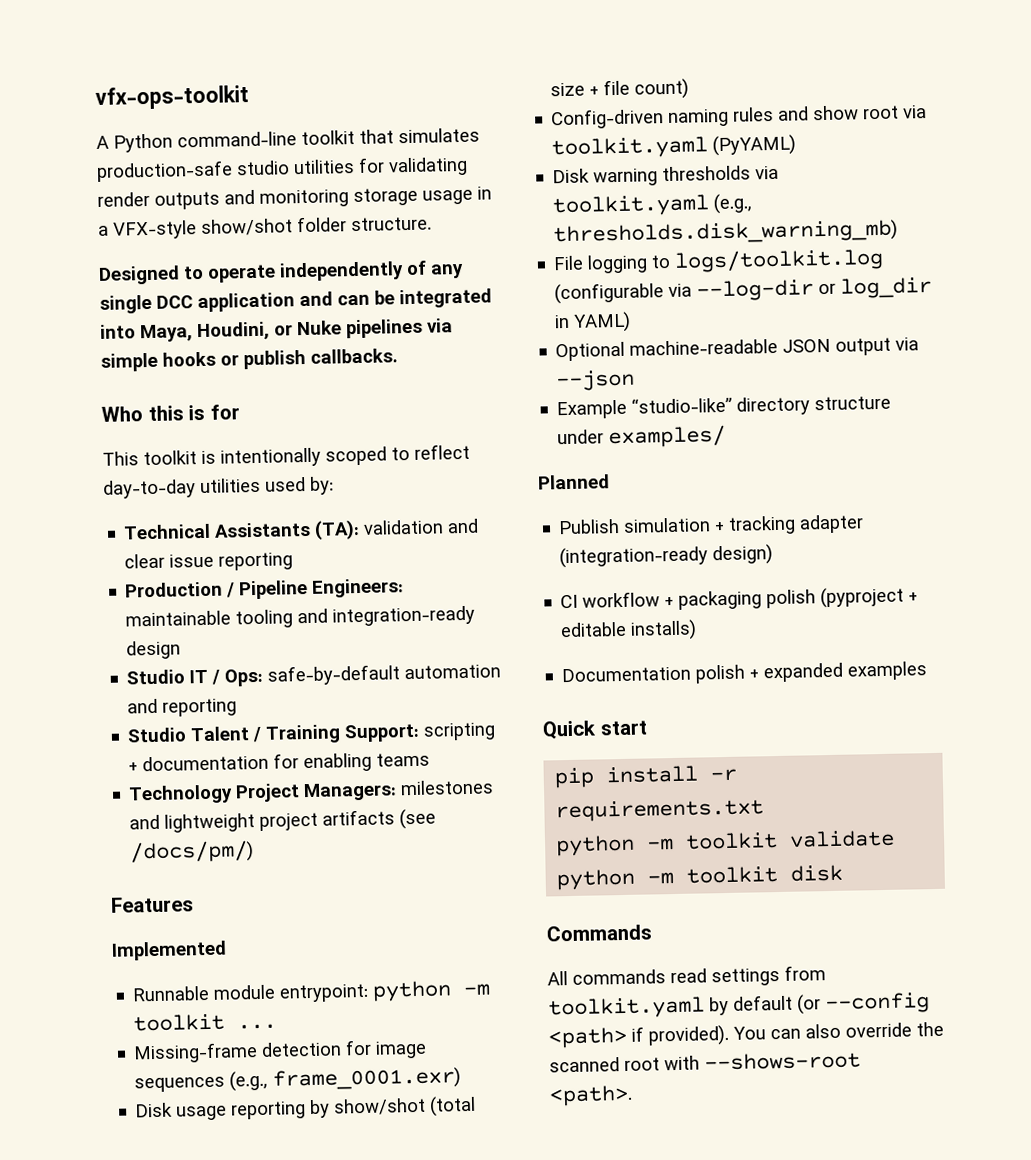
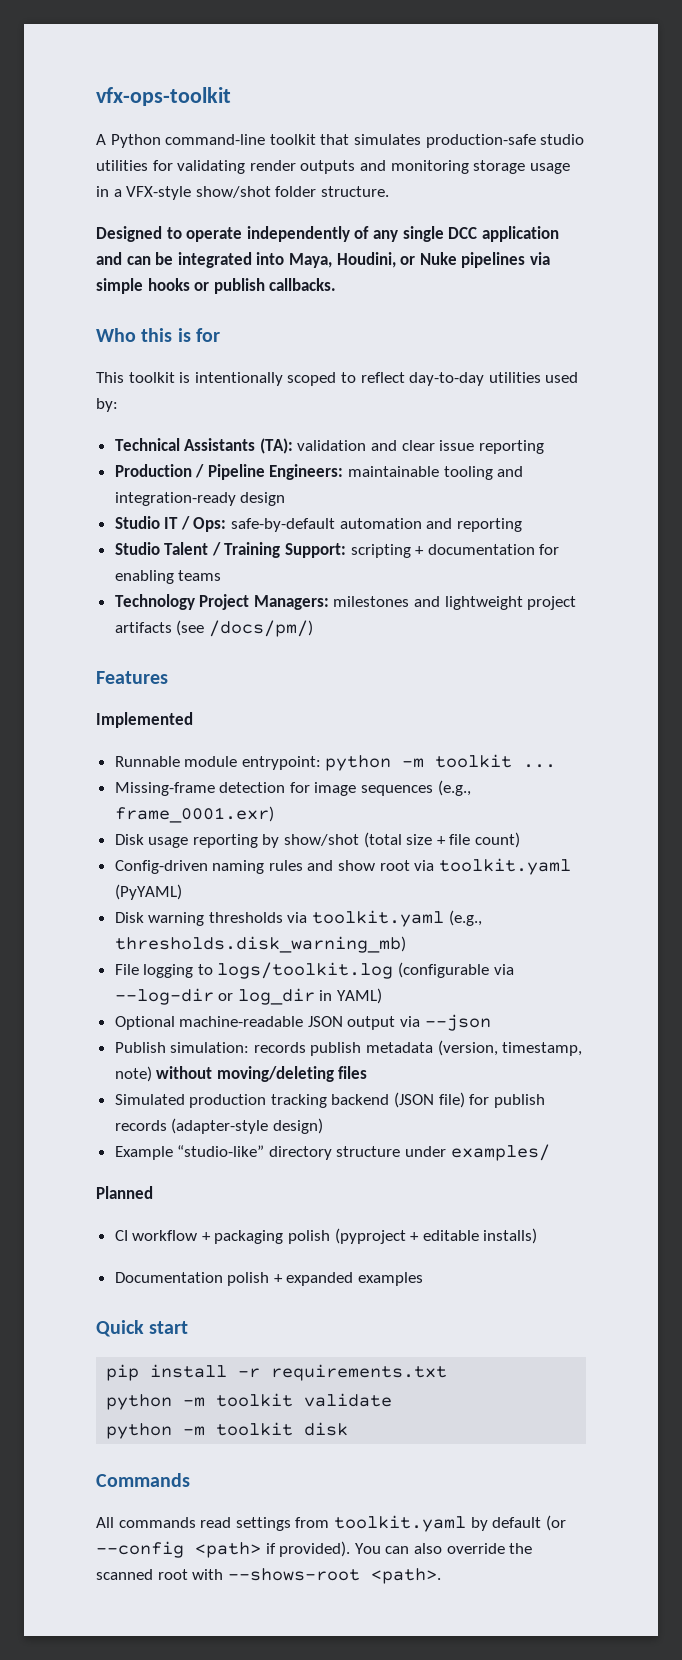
+ Publish simulation: records publish metadata (version, timestamp, note) without moving/deleting files
+ Simulated production tracking backend (JSON file) for publish records (adapter-style design)
- Publish simulation + tracking adapter (integration-ready design)

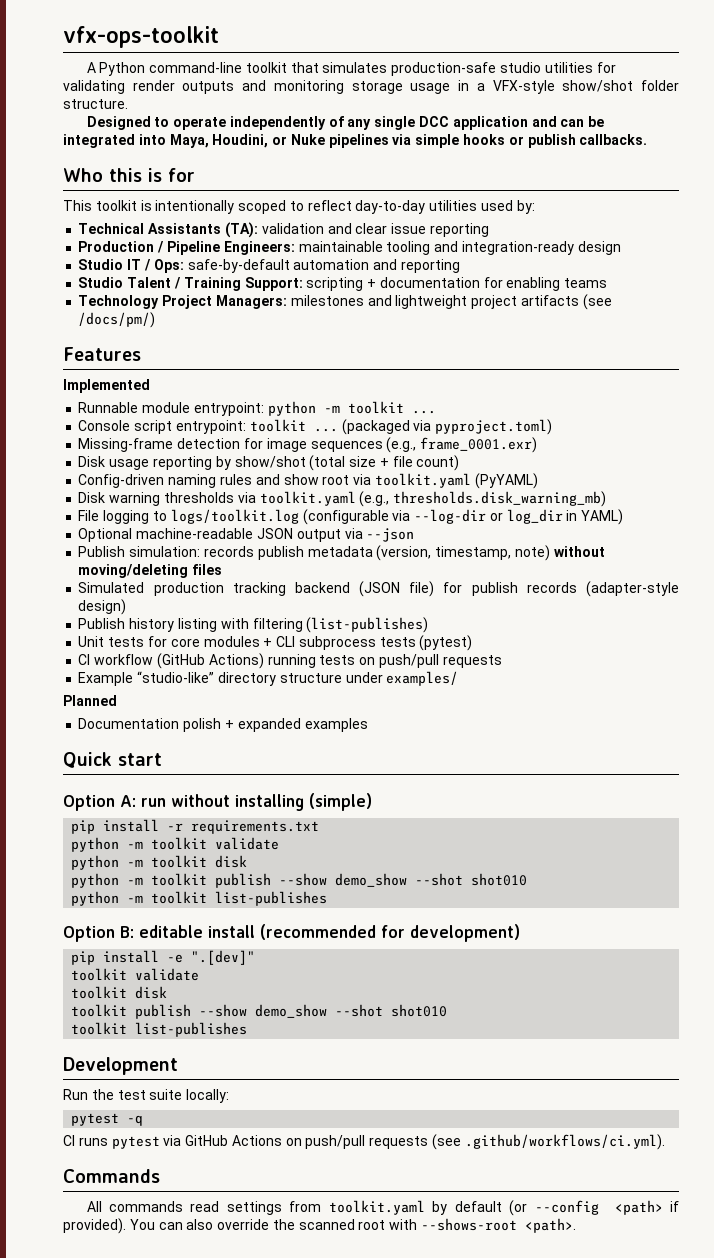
+ Console script entrypoint: toolkit ... (packaged via pyproject.toml)
+ Publish history listing with filtering (list-publishes)
+ Unit tests for core modules + CLI subprocess tests (pytest)
+ CI workflow (GitHub Actions) running tests on push/pull requests
- CI workflow + packaging polish (pyproject + editable installs)
+ Option A: run without installing (simple)
+ python -m toolkit publish --show demo_show --shot shot010
+ python -m toolkit list-publishes
+ Option B: editable install (recommended for development)
+ pip install -e ".[dev]"
+ toolkit validate
+ toolkit disk
+ toolkit publish --show demo_show --shot shot010
+ toolkit list-publishes
+ Development
+ Run the test suite locally:
+ pytest -q
+ CI runs pytest via GitHub Actions on push/pull requests (see .github/workflows/ci.yml).

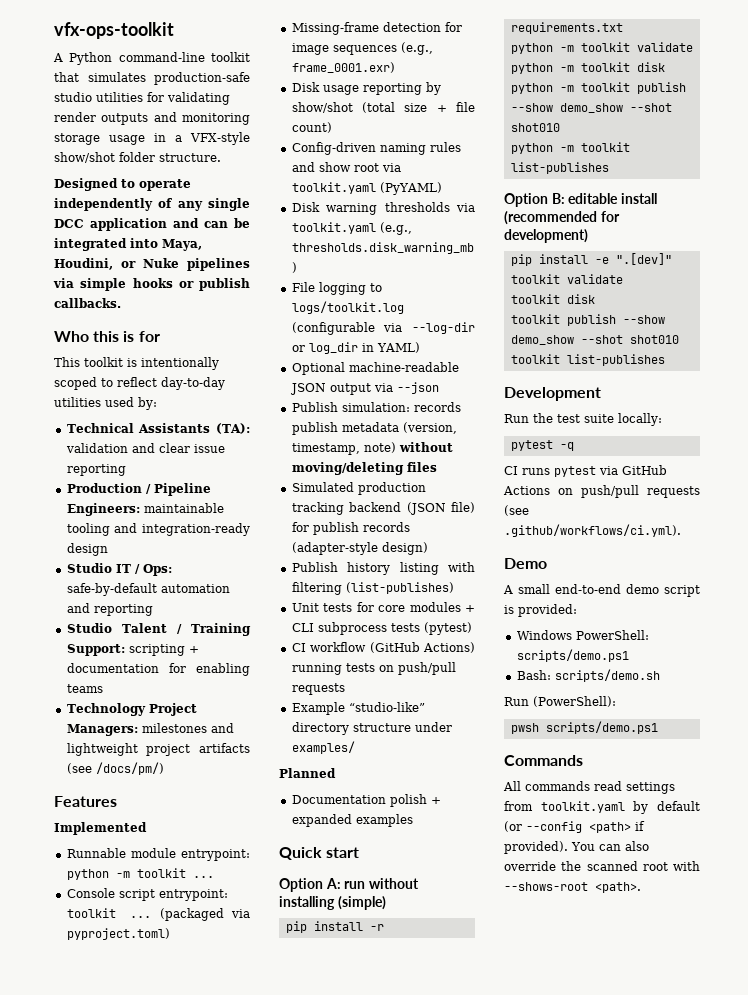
+ Demo
+ A small end-to-end demo script is provided:
+ Windows PowerShell: scripts/demo.ps1
+ Bash: scripts/demo.sh
+ Run (PowerShell):
+ pwsh scripts/demo.ps1

